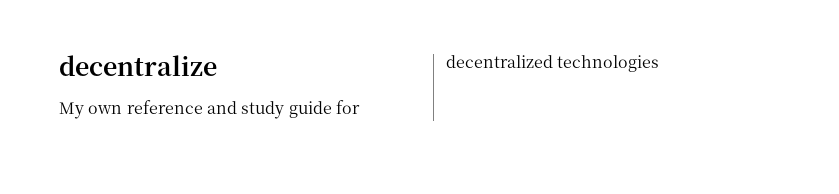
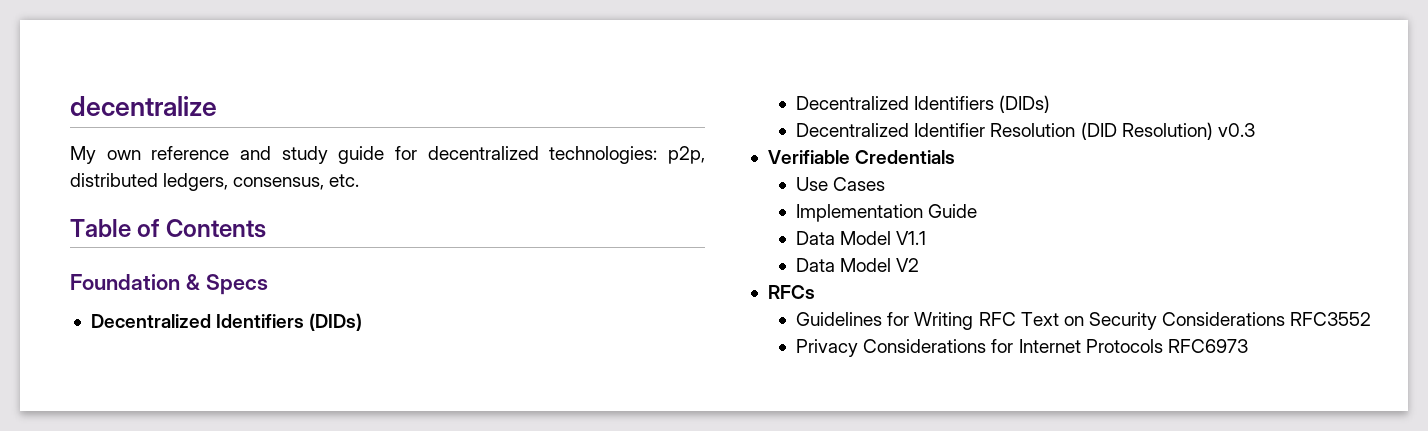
- My own reference and study guide for decentralized technologies
+ My own reference and study guide for decentralized technologies: p2p, distributed ledgers, consensus, etc.
+ Table of Contents
+ Foundation & Specs
+ Decentralized Identifiers (DIDs)
+ Decentralized Identifiers (DIDs)
+ Decentralized Identifier Resolution (DID Resolution) v0.3
+ Verifiable Credentials
+ Use Cases
+ Implementation Guide
+ Data Model V1.1
+ Data Model V2
+ RFCs
+ Guidelines for Writing RFC Text on Security Considerations RFC3552
+ Privacy Considerations for Internet Protocols RFC6973

